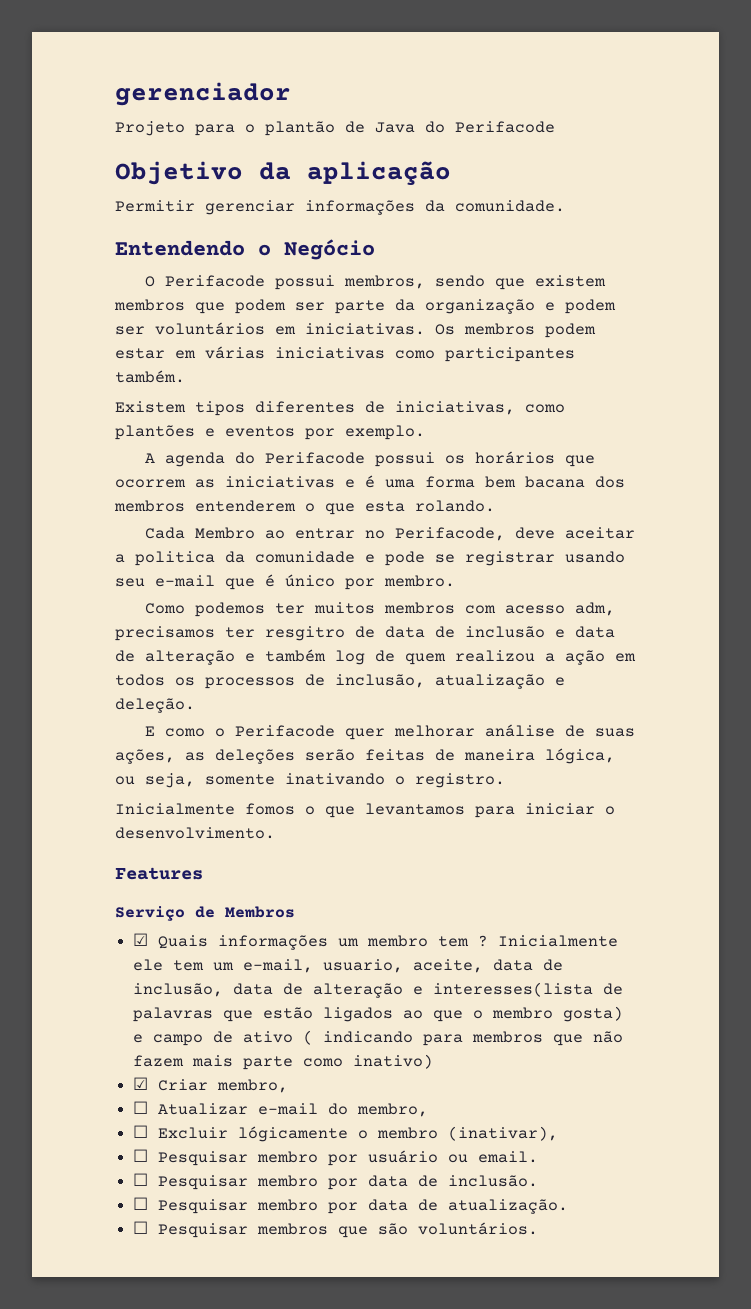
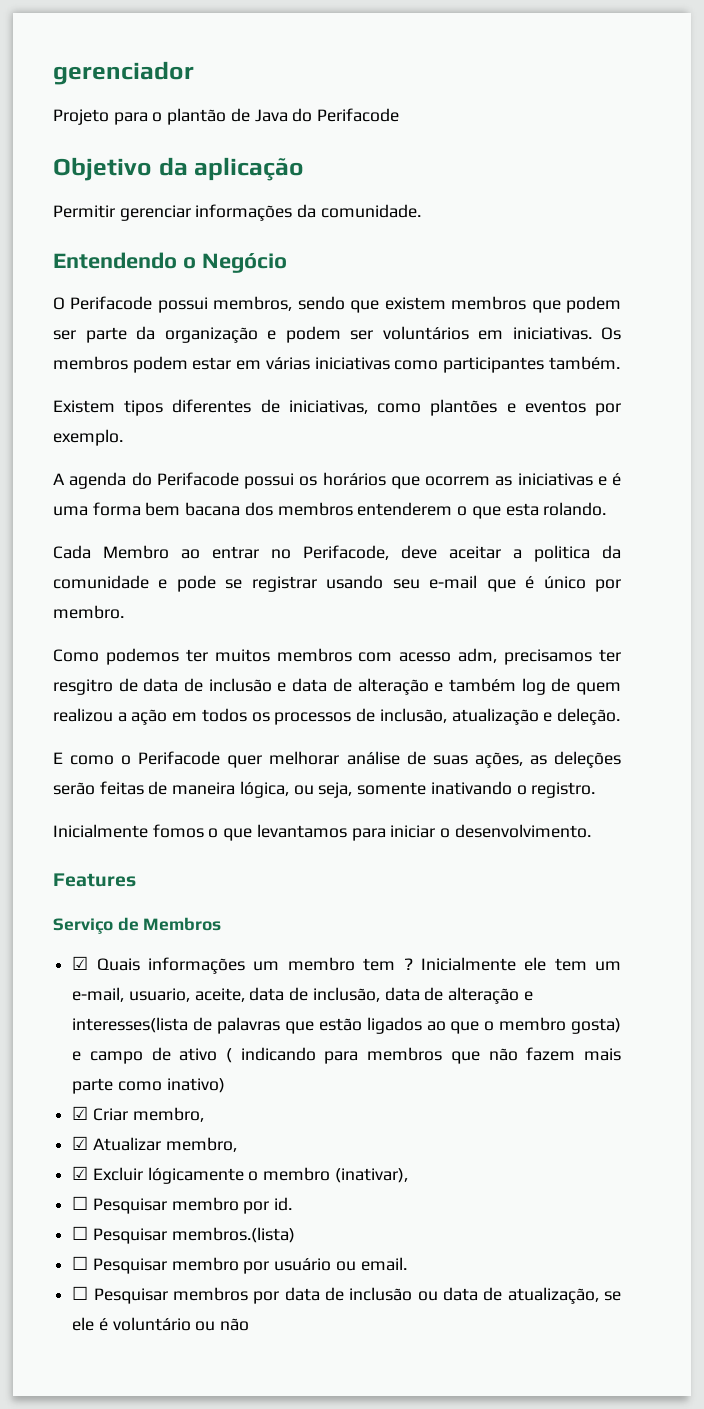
- ☐ Atualizar e-mail do membro,
- ☐ Excluir lógicamente o membro (inativar),
+ ☑ Atualizar membro,
+ ☑ Excluir lógicamente o membro (inativar),
+ ☐ Pesquisar membro por id.
+ ☐ Pesquisar membros.(lista)
- ☐ Pesquisar membro por data de inclusão.
- ☐ Pesquisar membro por data de atualização.
- ☐ Pesquisar membros que são voluntários.
+ ☐ Pesquisar membros por data de inclusão ou data de atualização, se ele é voluntário ou não

